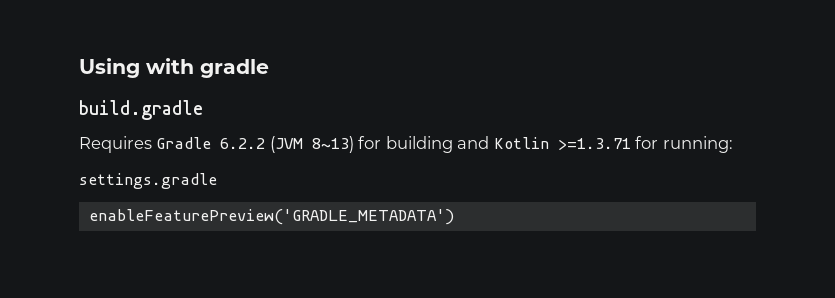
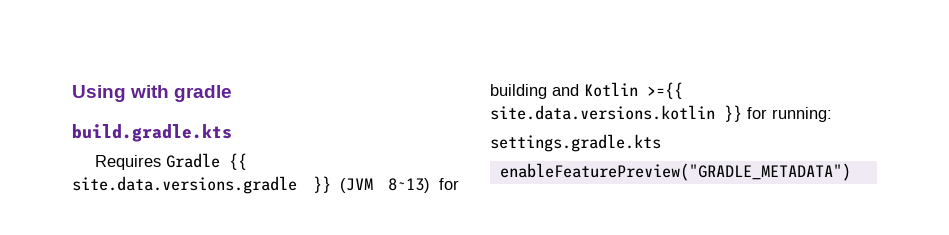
- build.gradle
+ build.gradle.kts
- Requires Gradle 6.2.2 (JVM 8~13) for building and Kotlin >=1.3.71 for running:
+ Requires Gradle {{ site.data.versions.gradle }} (JVM 8~13) for building and Kotlin >={{ site.data.versions.kotlin }} for running:
- settings.gradle
- enableFeaturePreview('GRADLE_METADATA')
+ settings.gradle.kts
+ enableFeaturePreview("GRADLE_METADATA")

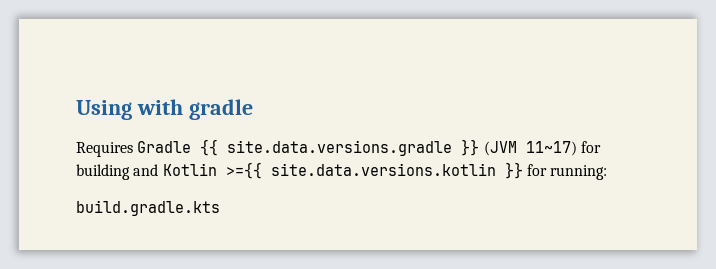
- build.gradle.kts
- Requires Gradle {{ site.data.versions.gradle }} (JVM 8~13) for building and Kotlin >={{ site.data.versions.kotlin }} for running:
+ Requires Gradle {{ site.data.versions.gradle }} (JVM 11~17) for building and Kotlin >={{ site.data.versions.kotlin }} for running:
- settings.gradle.kts
- enableFeaturePreview("GRADLE_METADATA")
+ build.gradle.kts

